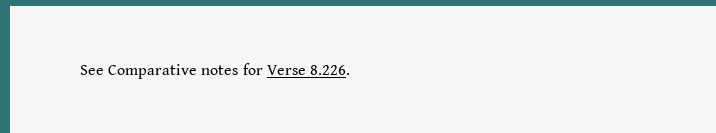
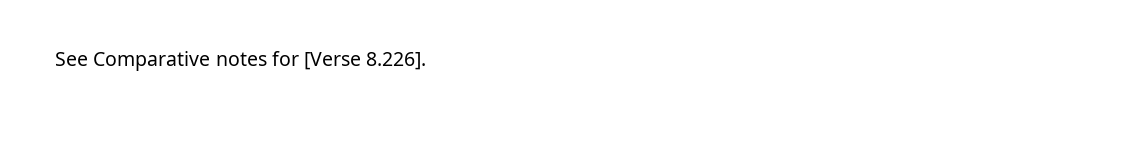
- See Comparative notes for Verse 8.226.
+ See Comparative notes for [Verse 8.226].

